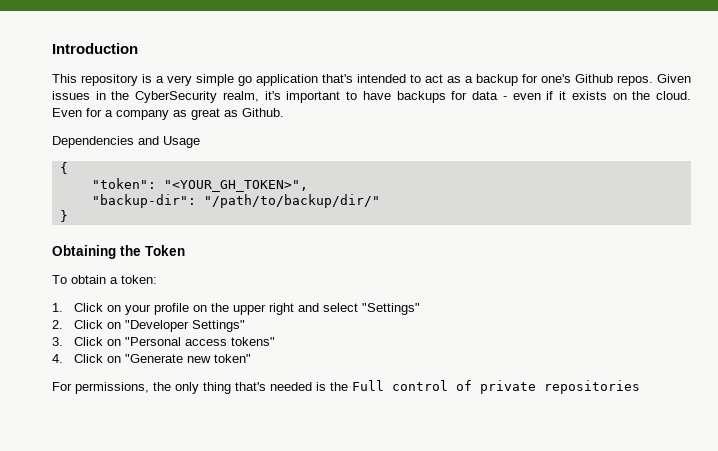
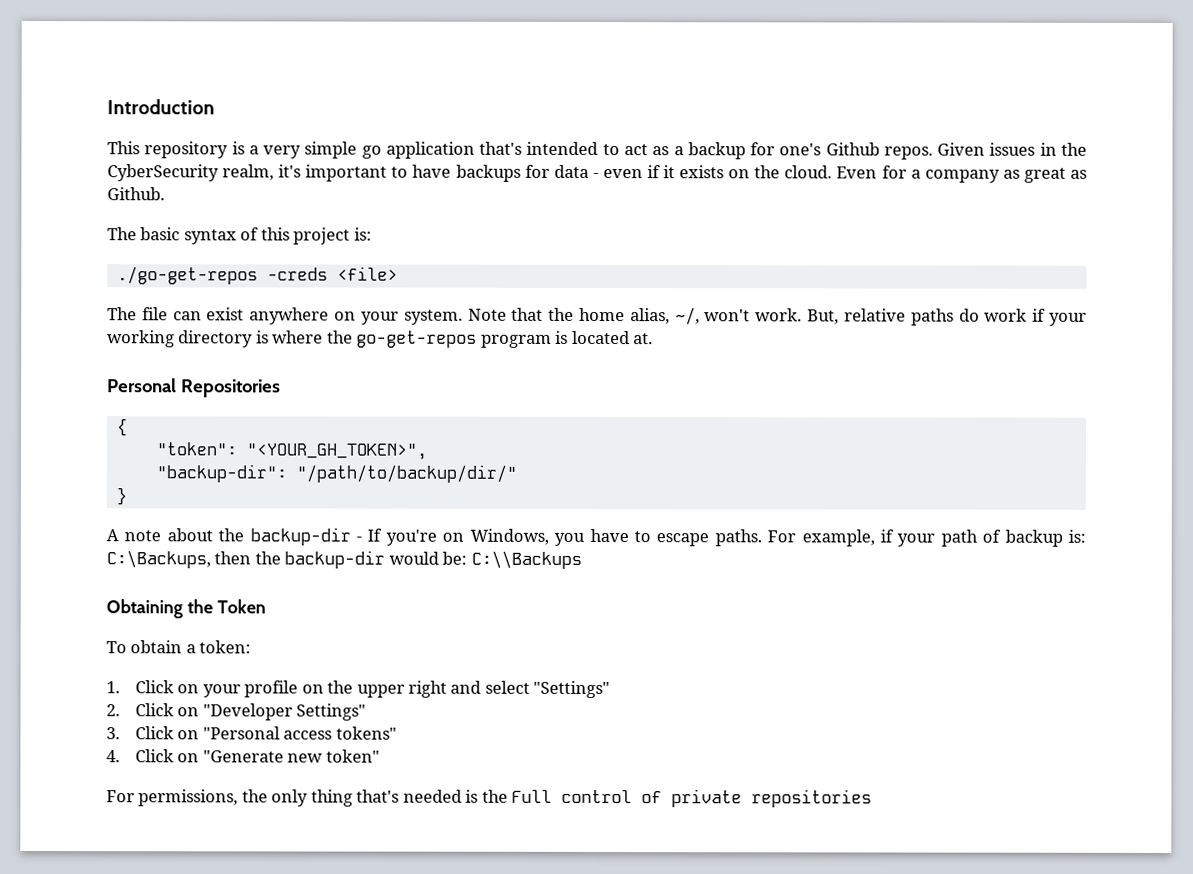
- Dependencies and Usage
+ The basic syntax of this project is:
+ ./go-get-repos -creds <file>
+ The file can exist anywhere on your system. Note that the home alias, ~/, won't work. But, relative paths do work if your working directory is where the go-get-repos program is located at.
+ Personal Repositories
+ A note about the backup-dir - If you're on Windows, you have to escape paths. For example, if your path of backup is: C:\Backups, then the backup-dir would be: C:\\Backups

